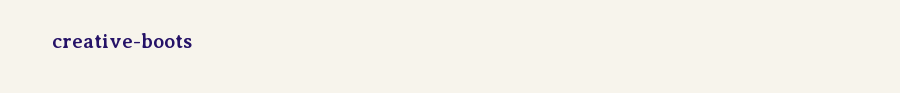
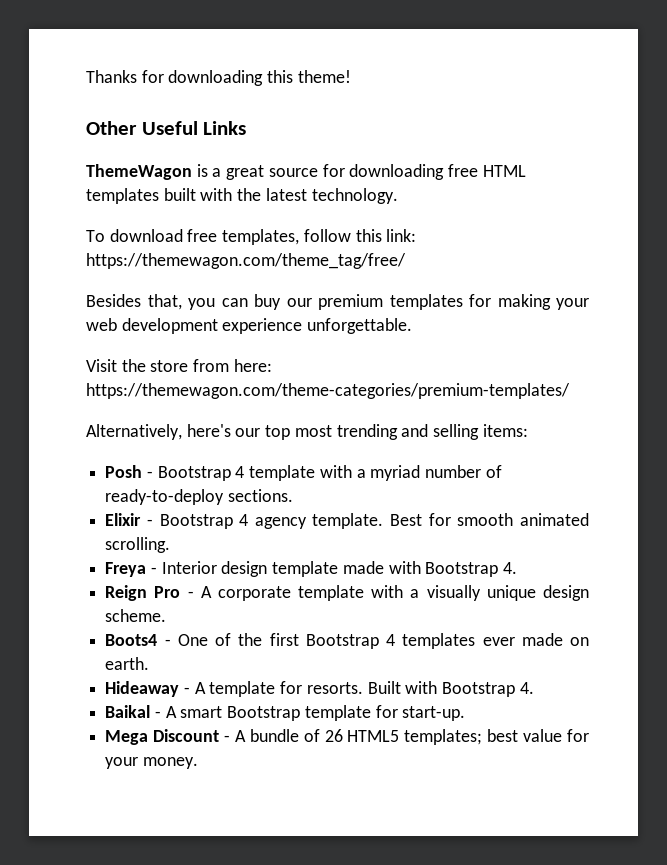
- creative-boots
+ Thanks for downloading this theme!
+ Other Useful Links
+ ThemeWagon is a great source for downloading free HTML templates built with the latest technology.
+ To download free templates, follow this link: https://themewagon.com/theme_tag/free/
+ Besides that, you can buy our premium templates for making your web development experience unforgettable.
+ Visit the store from here: https://themewagon.com/theme-categories/premium-templates/
+ Alternatively, here's our top most trending and selling items:
+ Posh - Bootstrap 4 template with a myriad number of ready-to-deploy sections.
+ Elixir - Bootstrap 4 agency template. Best for smooth animated scrolling.
+ Freya - Interior design template made with Bootstrap 4.
+ Reign Pro - A corporate template with a visually unique design scheme.
+ Boots4 - One of the first Bootstrap 4 templates ever made on earth.
+ Hideaway - A template for resorts. Built with Bootstrap 4.
+ Baikal - A smart Bootstrap template for start-up.
+ Mega Discount - A bundle of 26 HTML5 templates; best value for your money.

